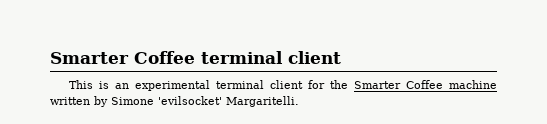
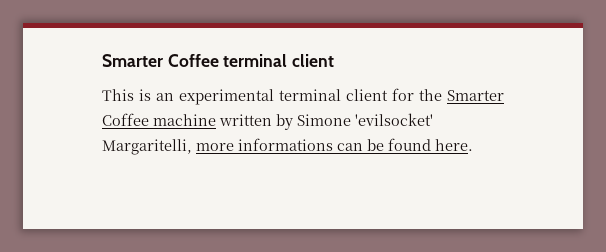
- This is an experimental terminal client for the Smarter Coffee machine written by Simone 'evilsocket' Margaritelli.
+ This is an experimental terminal client for the Smarter Coffee machine written by Simone 'evilsocket' Margaritelli, more informations can be found here.

